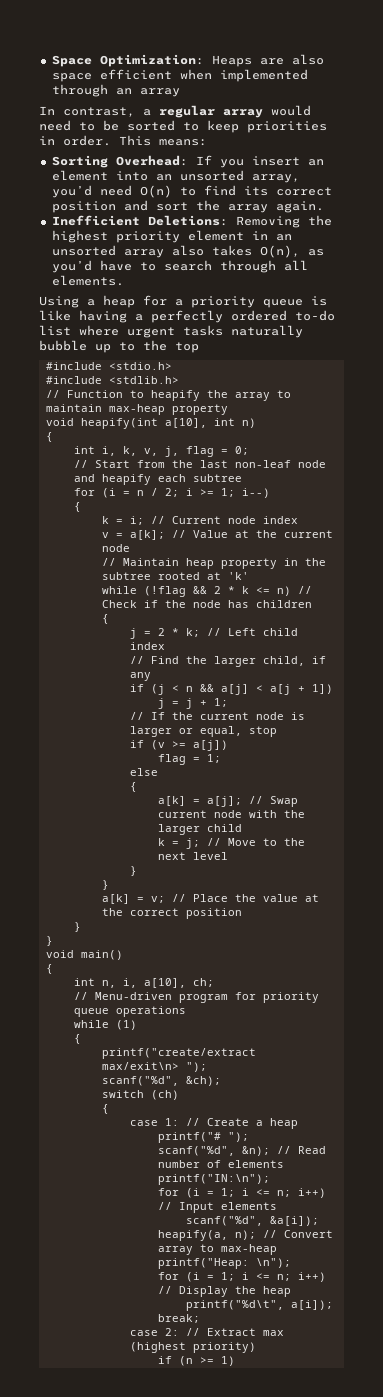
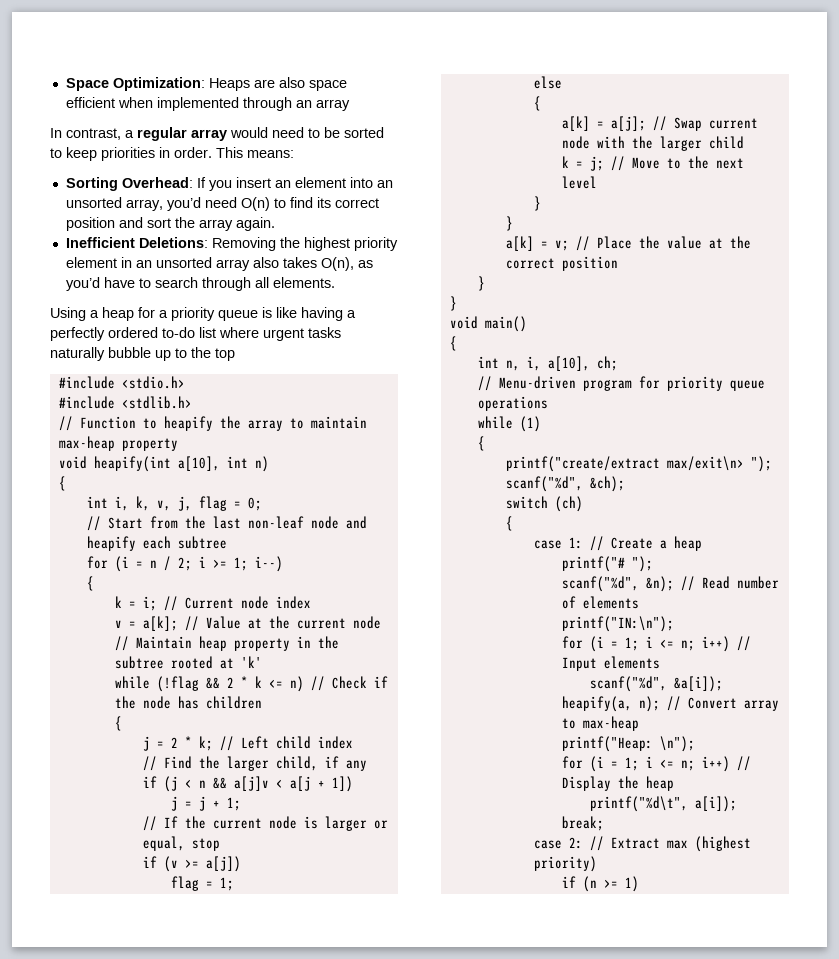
- if (j < n && a[j] < a[j + 1])
+ if (j < n && a[j]v < a[j + 1])

